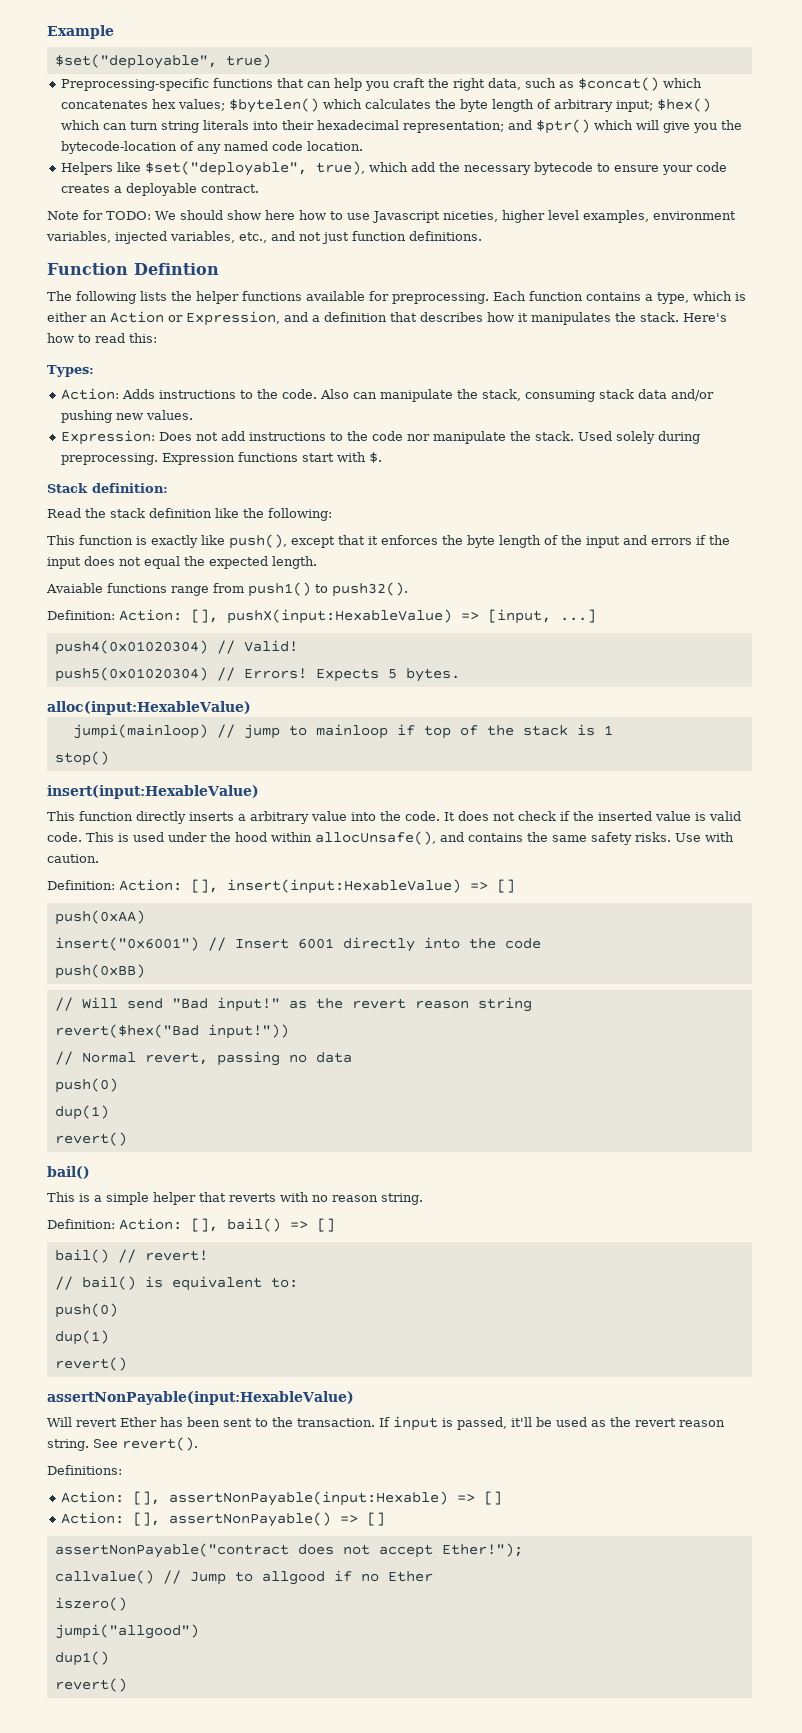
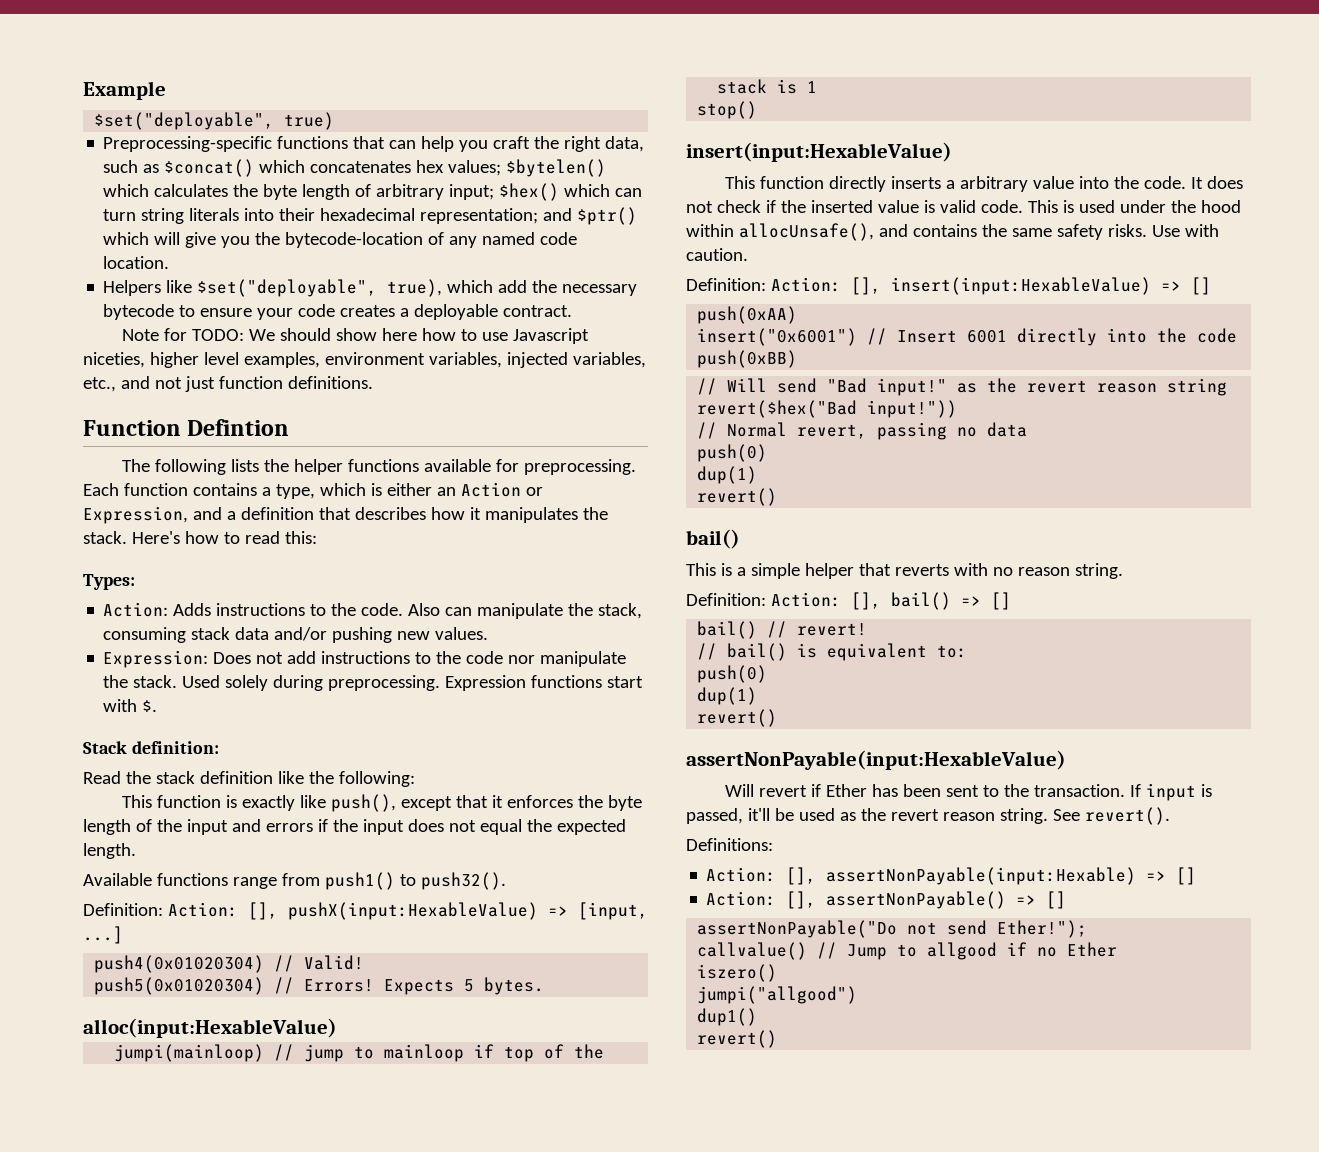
- Avaiable functions range from push1() to push32().
+ Available functions range from push1() to push32().
- Will revert Ether has been sent to the transaction.
+ Will revert if Ether has been sent to the transaction.
- assertNonPayable("contract does not accept Ether!");
+ assertNonPayable("Do not send Ether!");

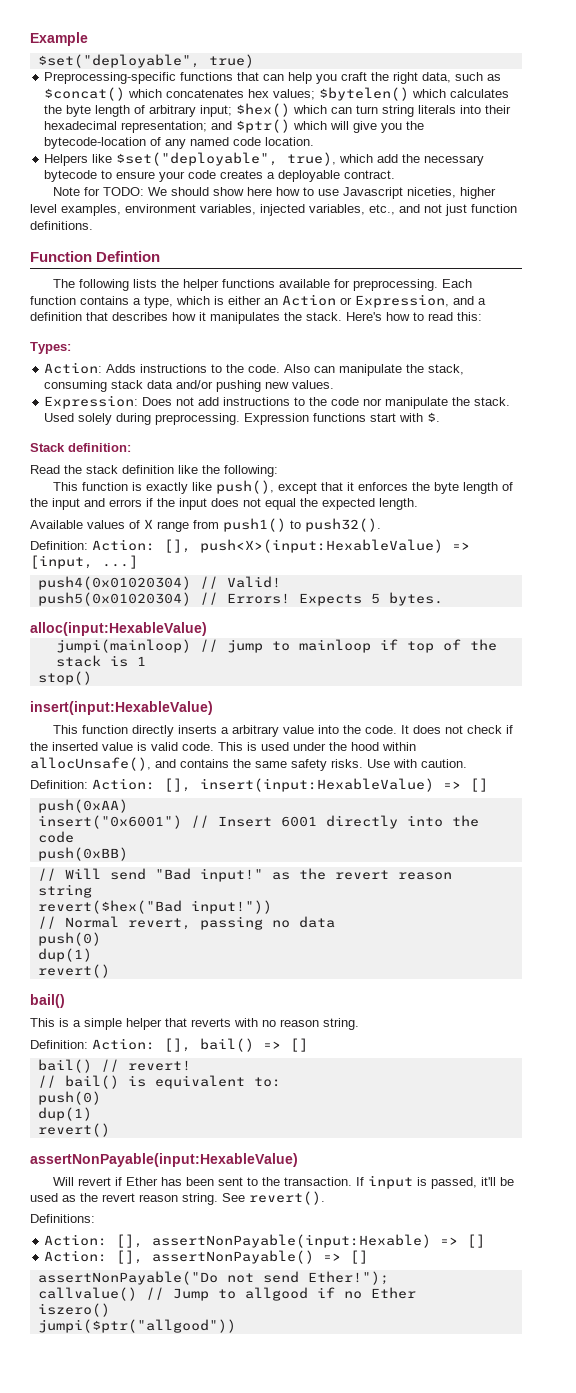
- Available functions range from push1() to push32().
+ Available values of X range from push1() to push32().
- Definition: Action: [], pushX(input:HexableValue) => [input, ...]
+ Definition: Action: [], push<X>(input:HexableValue) => [input, ...]
- jumpi("allgood")
- dup1()
- revert()
+ jumpi($ptr("allgood"))

